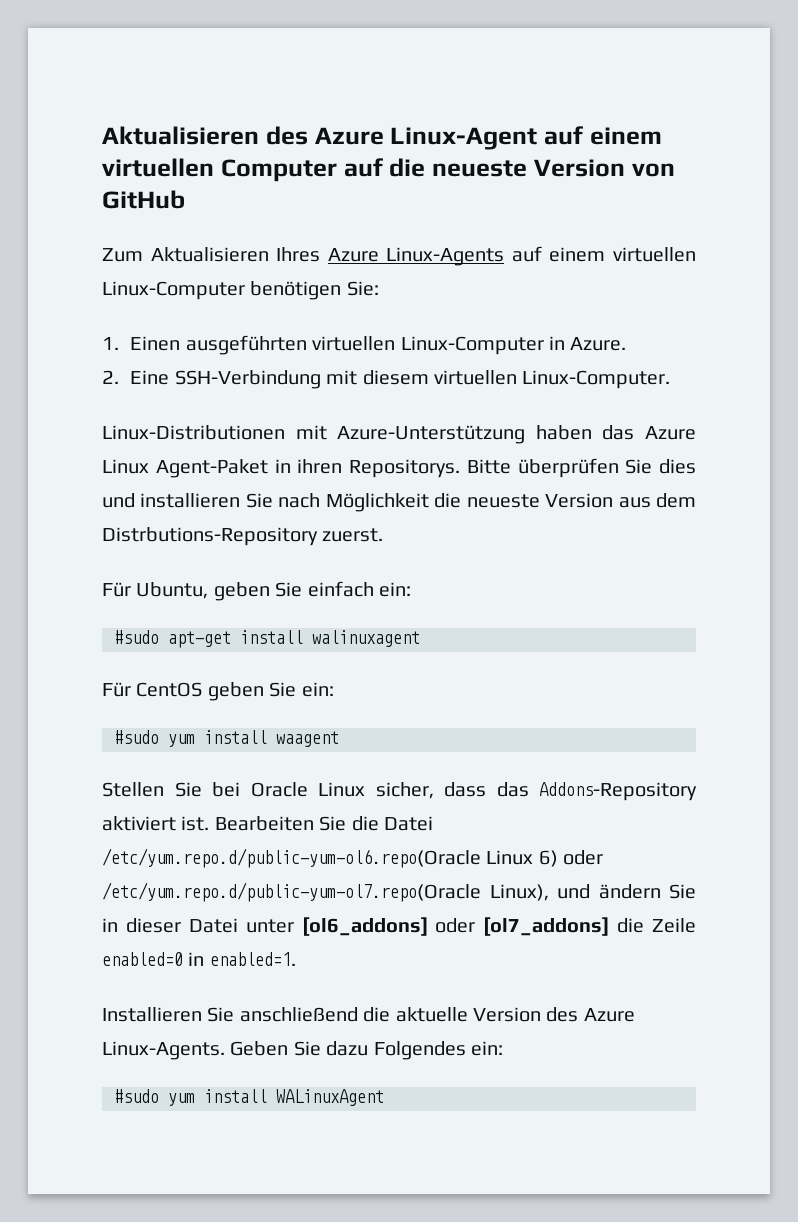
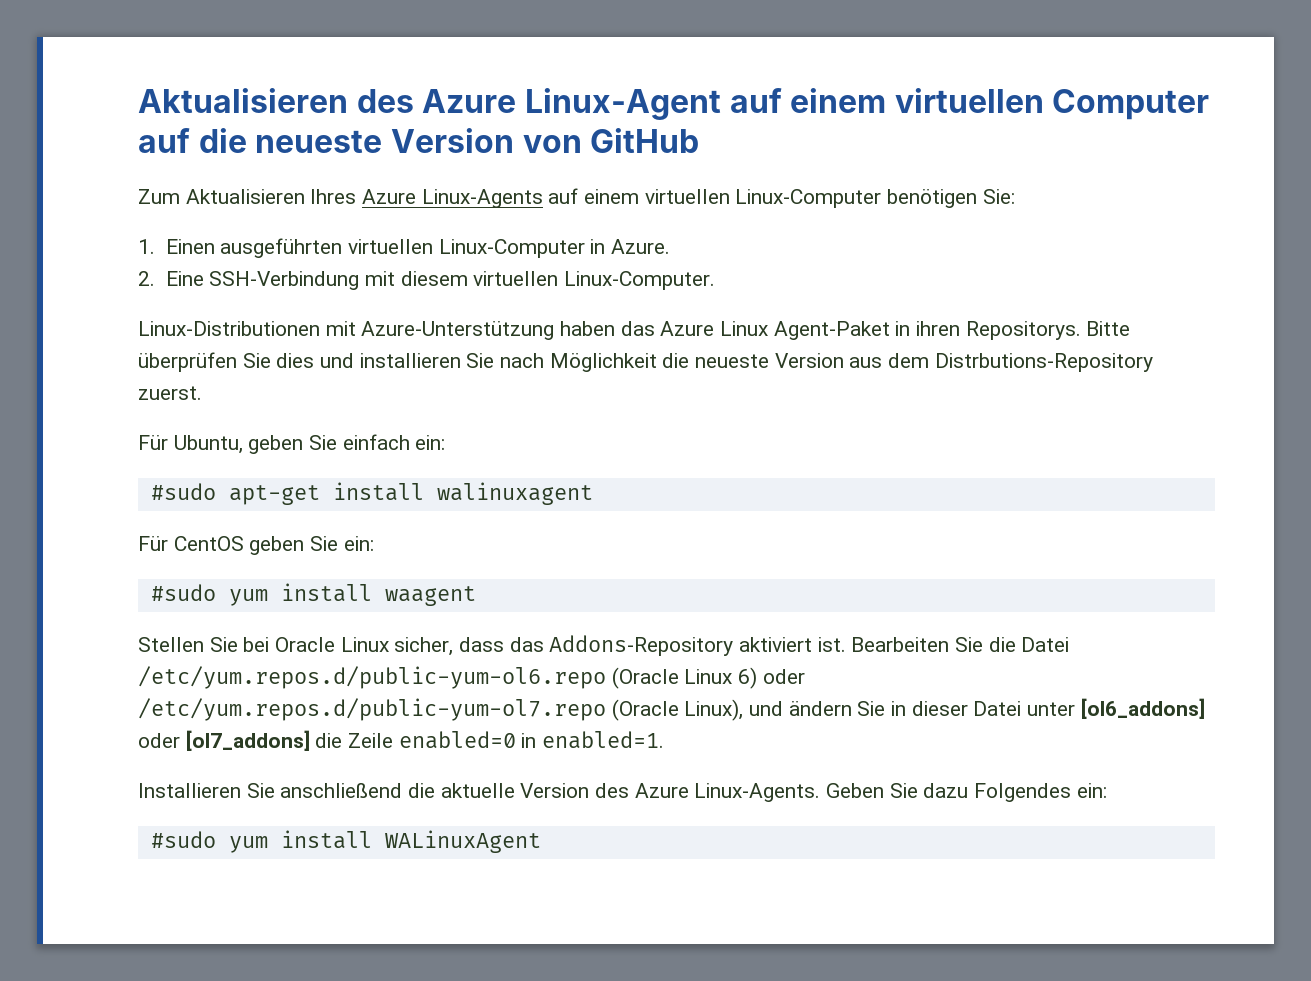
- Bearbeiten Sie die Datei /etc/yum.repo.d/public-yum-ol6.repo(Oracle Linux 6) oder /etc/yum.repo.d/public-yum-ol7.repo(Oracle Linux), und ändern Sie in dieser Datei unter [ol6_addons] oder [ol7_addons] die Zeile enabled=0 in enabled=1.
+ Bearbeiten Sie die Datei /etc/yum.repos.d/public-yum-ol6.repo (Oracle Linux 6) oder /etc/yum.repos.d/public-yum-ol7.repo (Oracle Linux), und ändern Sie in dieser Datei unter [ol6_addons] oder [ol7_addons] die Zeile enabled=0 in enabled=1.

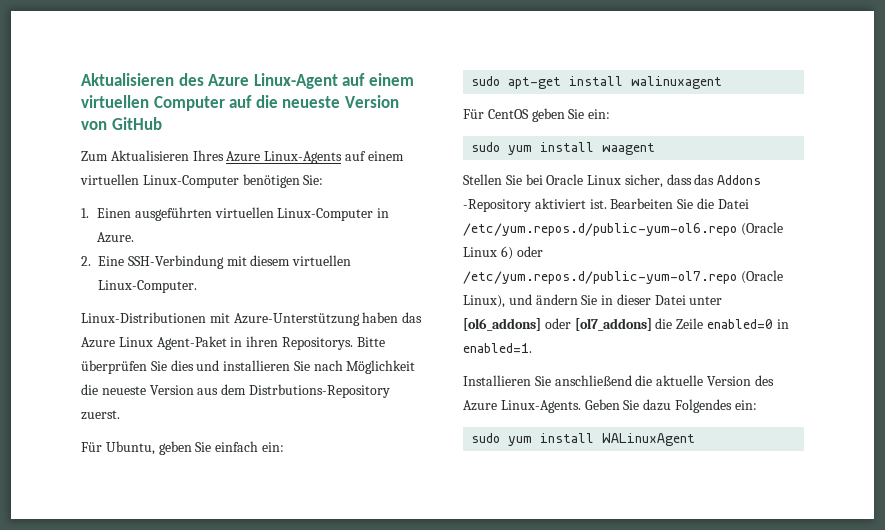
- #sudo apt-get install walinuxagent
+ sudo apt-get install walinuxagent
- #sudo yum install waagent
+ sudo yum install waagent
- Stellen Sie bei Oracle Linux sicher, dass das Addons-Repository aktiviert ist.
+ Stellen Sie bei Oracle Linux sicher, dass das Addons -Repository aktiviert ist.
- #sudo yum install WALinuxAgent
+ sudo yum install WALinuxAgent

